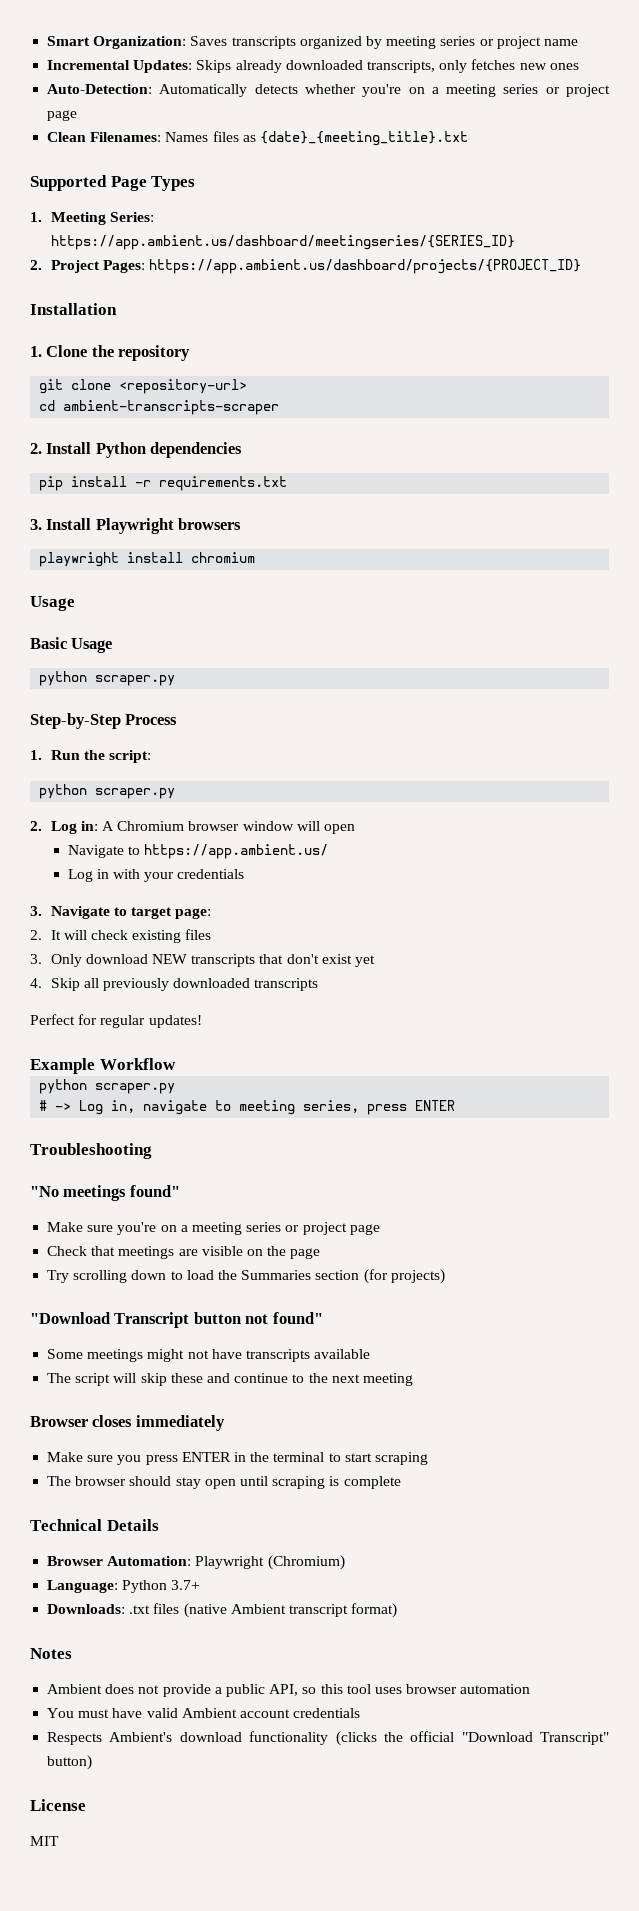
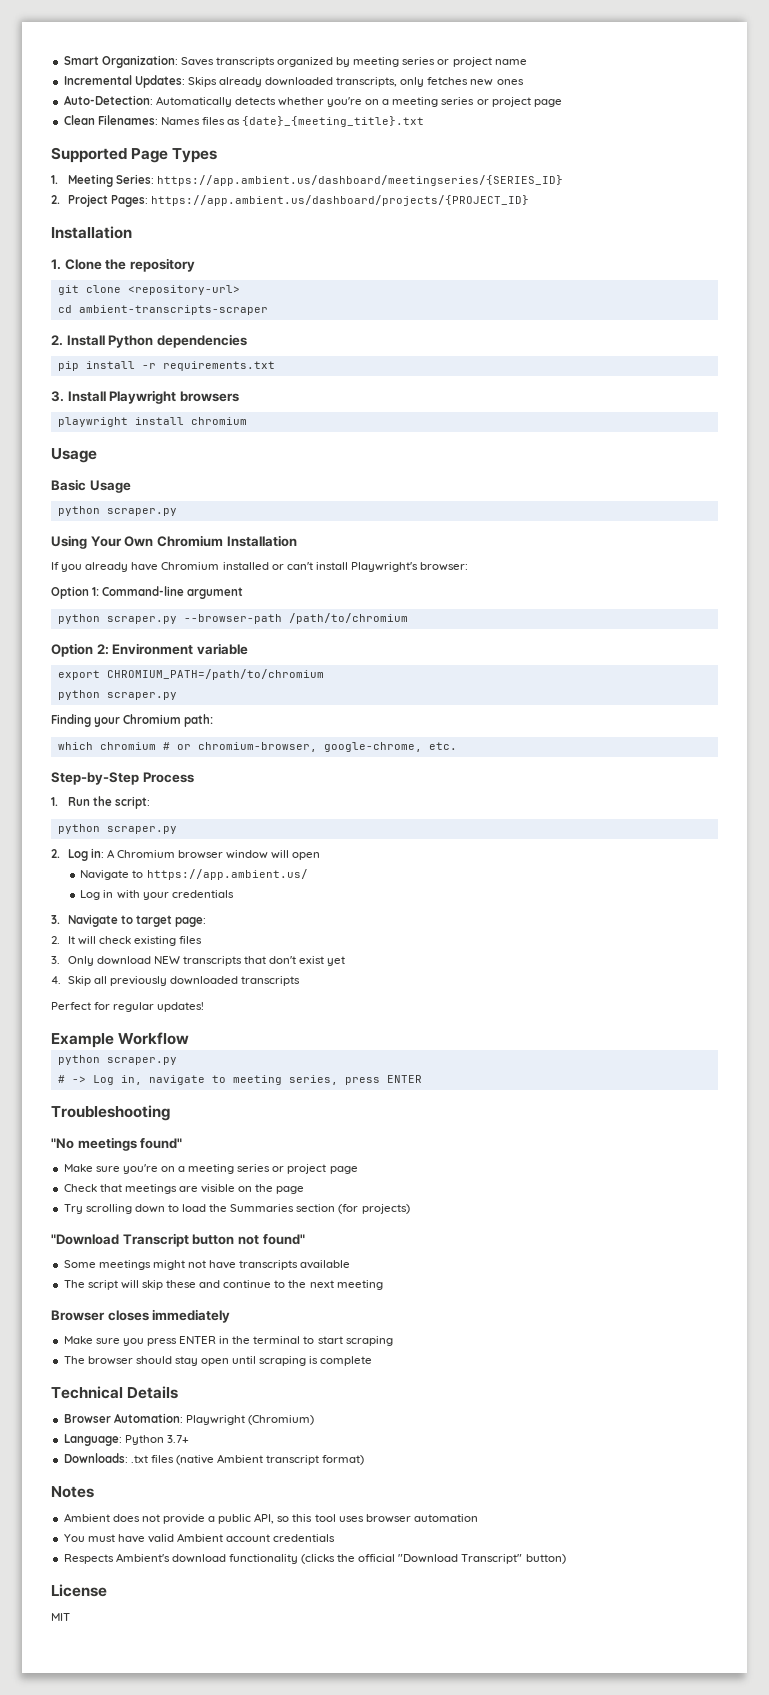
+ Using Your Own Chromium Installation
+ If you already have Chromium installed or can't install Playwright's browser:
+ Option 1: Command-line argument
+ python scraper.py --browser-path /path/to/chromium
+ Option 2: Environment variable
+ export CHROMIUM_PATH=/path/to/chromium
+ python scraper.py
+ Finding your Chromium path:
+ which chromium # or chromium-browser, google-chrome, etc.

